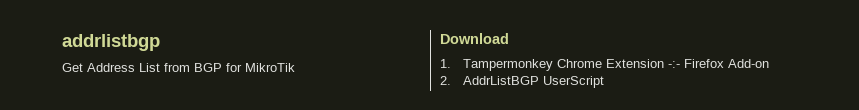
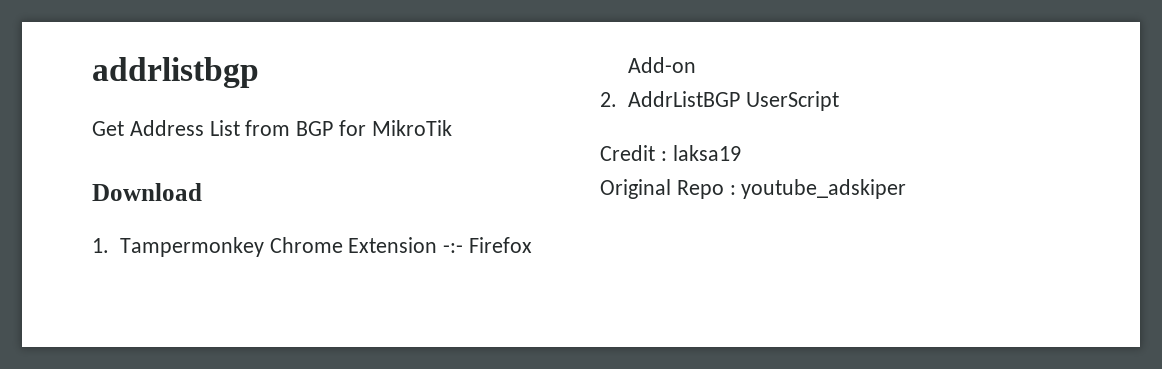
+ Credit : laksa19
+ Original Repo : youtube_adskiper

